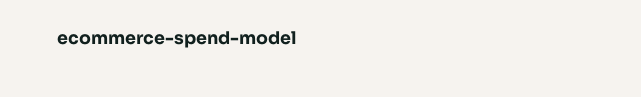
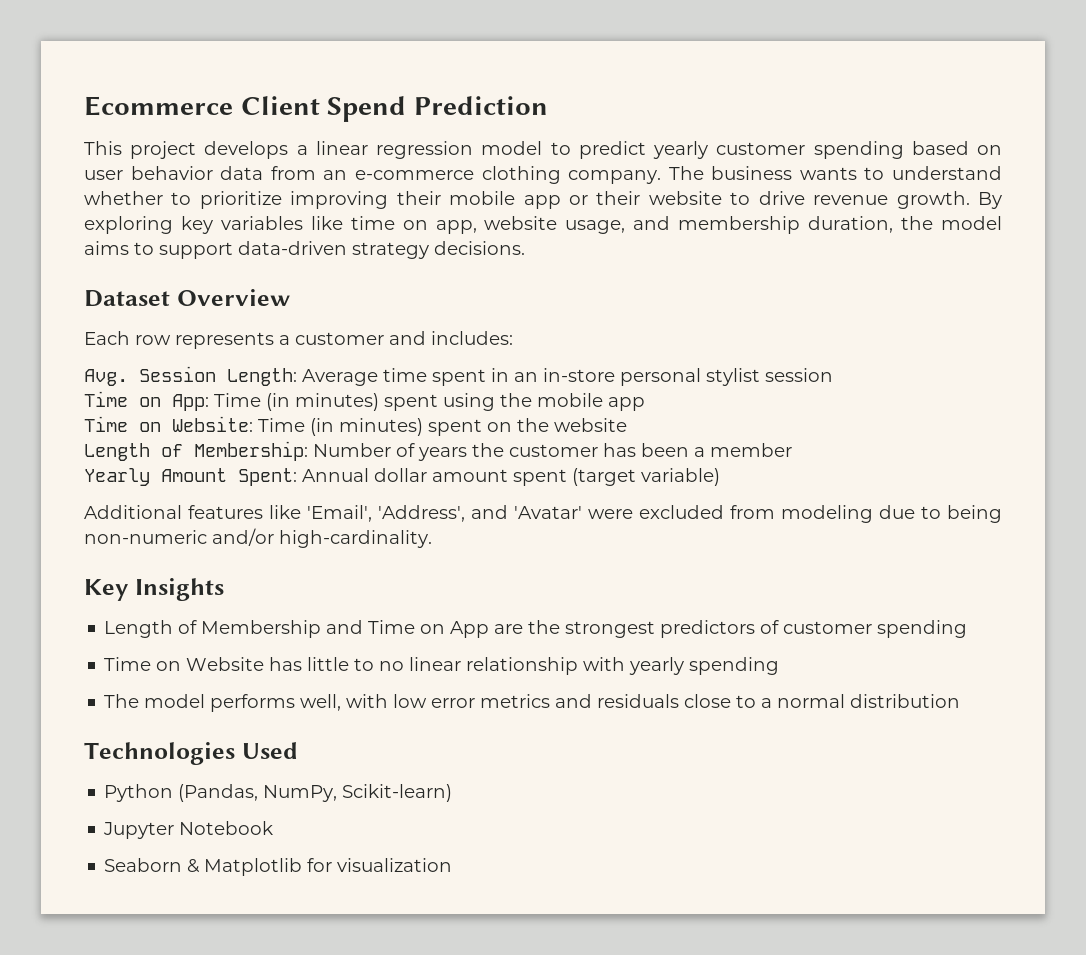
- ecommerce-spend-model
+ Ecommerce Client Spend Prediction
+ This project develops a linear regression model to predict yearly customer spending based on user behavior data from an e-commerce clothing company. The business wants to understand whether to prioritize improving their mobile app or their website to drive revenue growth. By exploring key variables like time on app, website usage, and membership duration, the model aims to support data-driven strategy decisions.
+ Dataset Overview
+ Each row represents a customer and includes:
+ Avg. Session Length: Average time spent in an in-store personal stylist session
+ Time on App: Time (in minutes) spent using the mobile app
+ Time on Website: Time (in minutes) spent on the website
+ Length of Membership: Number of years the customer has been a member
+ Yearly Amount Spent: Annual dollar amount spent (target variable)
+ Additional features like 'Email', 'Address', and 'Avatar' were excluded from modeling due to being non-numeric and/or high-cardinality.
+ Key Insights
+ Length of Membership and Time on App are the strongest predictors of customer spending
+ Time on Website has little to no linear relationship with yearly spending
+ The model performs well, with low error metrics and residuals close to a normal distribution
+ Technologies Used
+ Python (Pandas, NumPy, Scikit-learn)
+ Jupyter Notebook
+ Seaborn & Matplotlib for visualization

